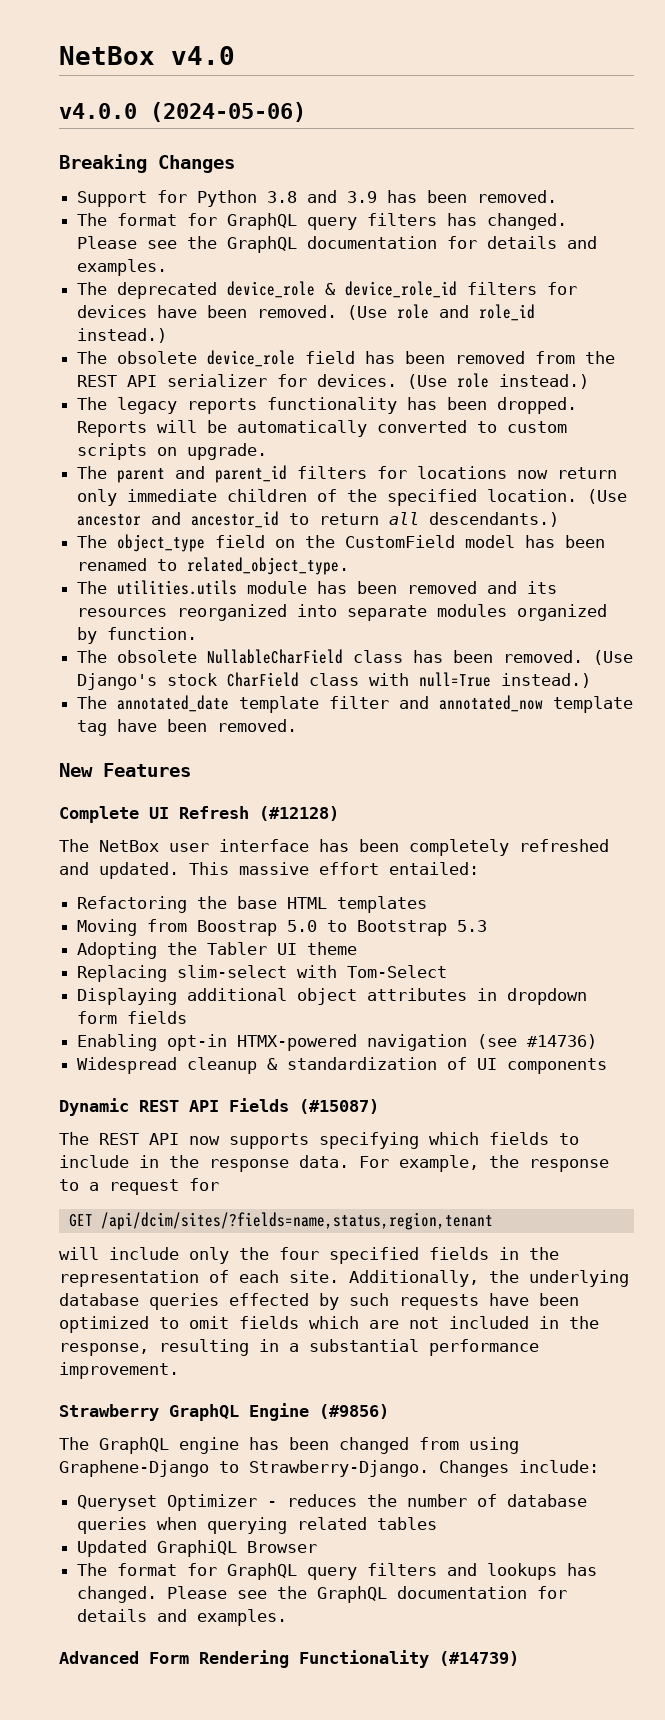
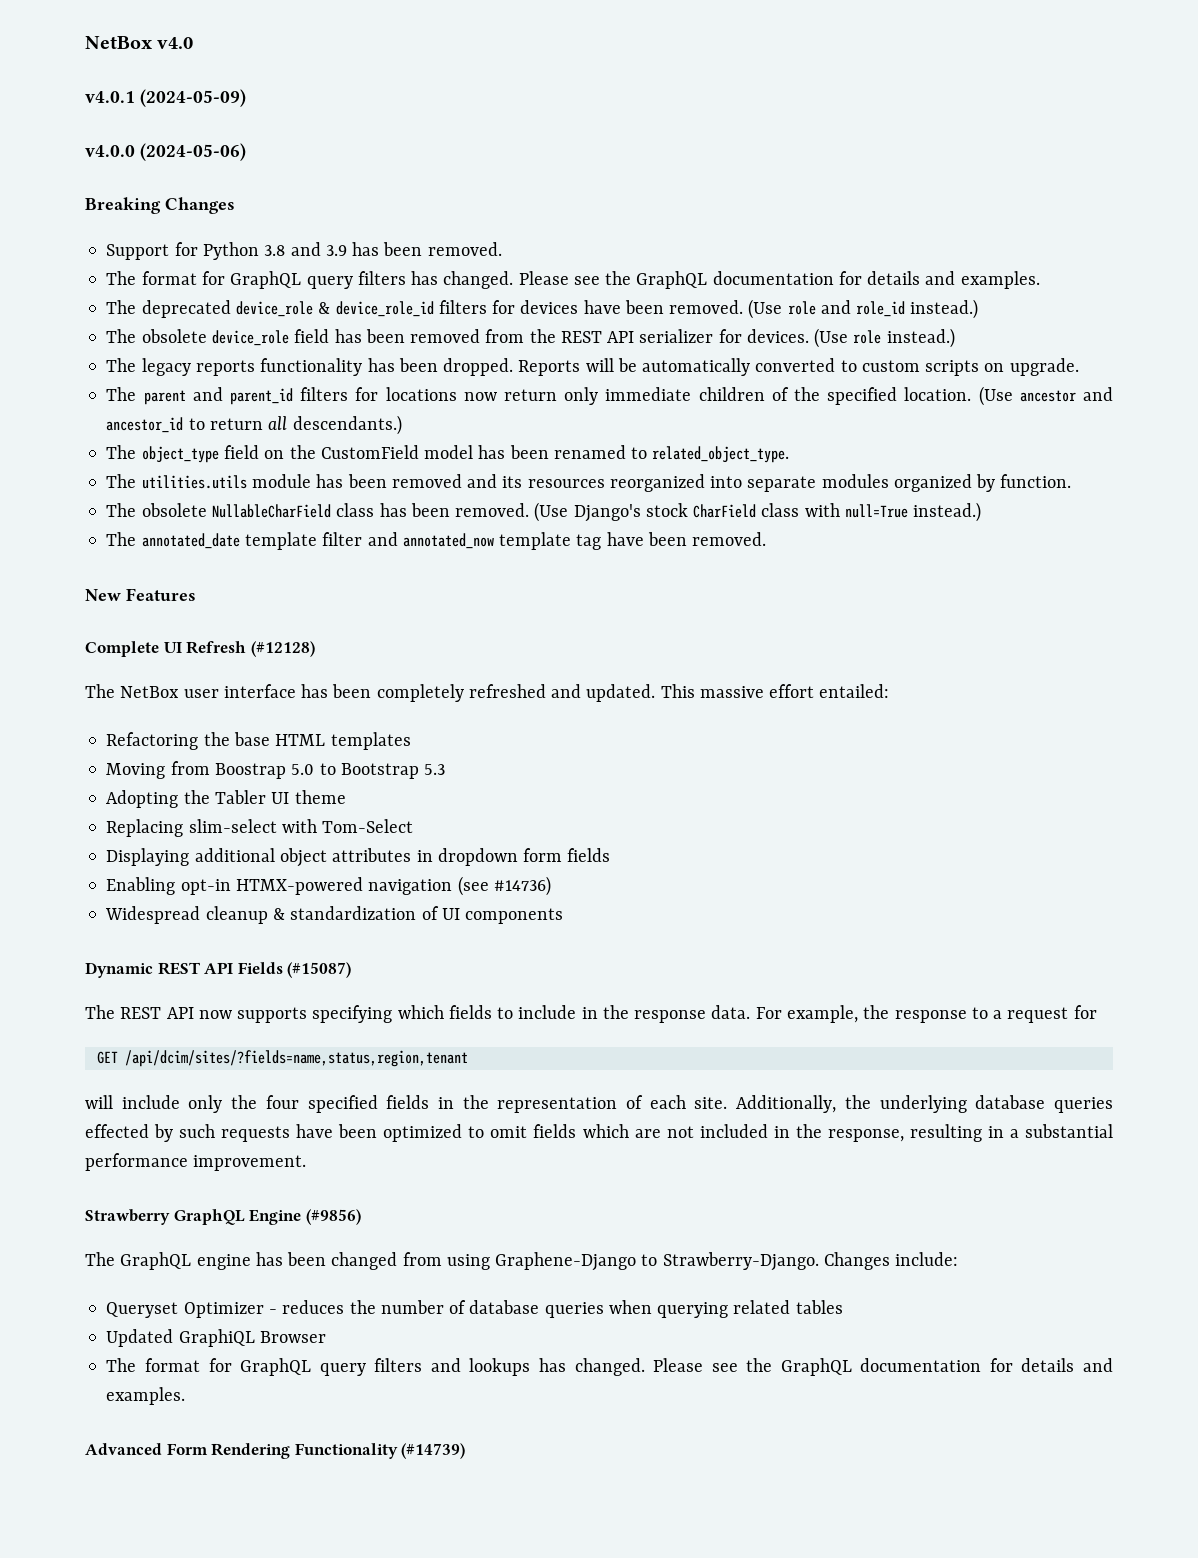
+ v4.0.1 (2024-05-09)

